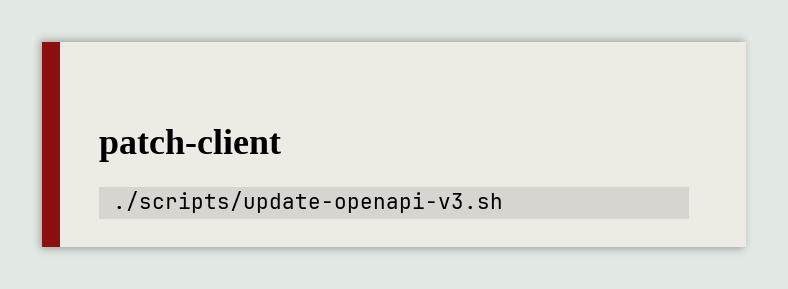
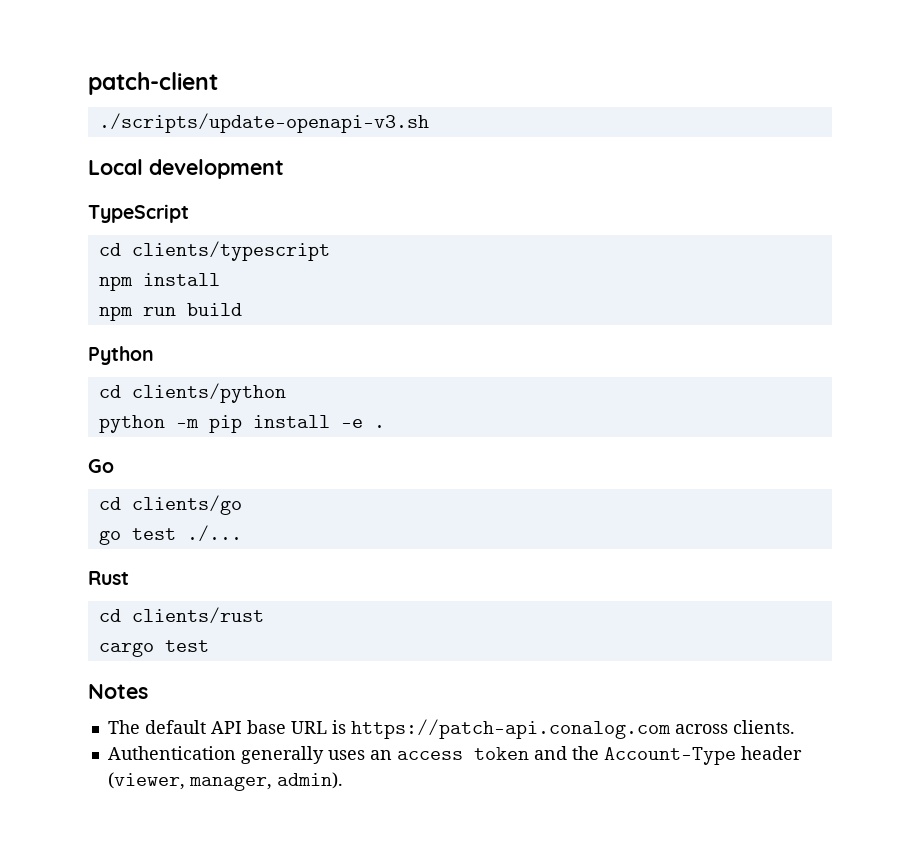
+ Local development
+ TypeScript
+ cd clients/typescript
+ npm install
+ npm run build
+ Python
+ cd clients/python
+ python -m pip install -e .
+ Go
+ cd clients/go
+ go test ./...
+ Rust
+ cd clients/rust
+ cargo test
+ Notes
+ The default API base URL is https://patch-api.conalog.com across clients.
+ Authentication generally uses an access token and the Account-Type header (viewer, manager, admin).

